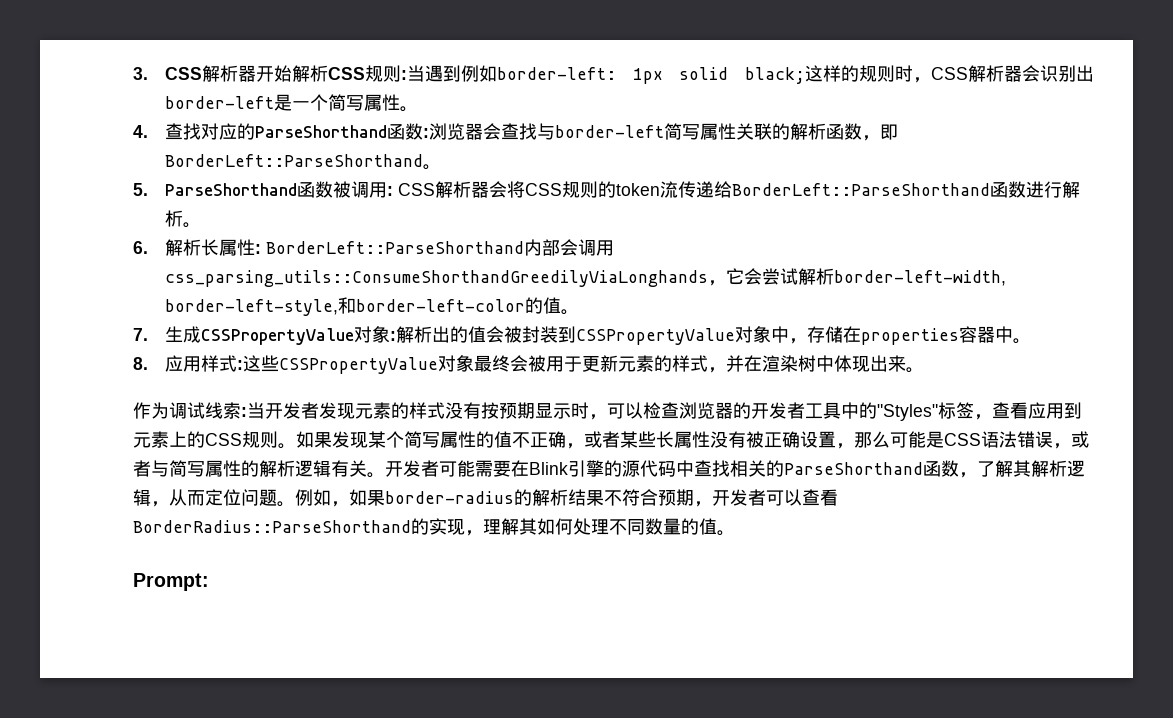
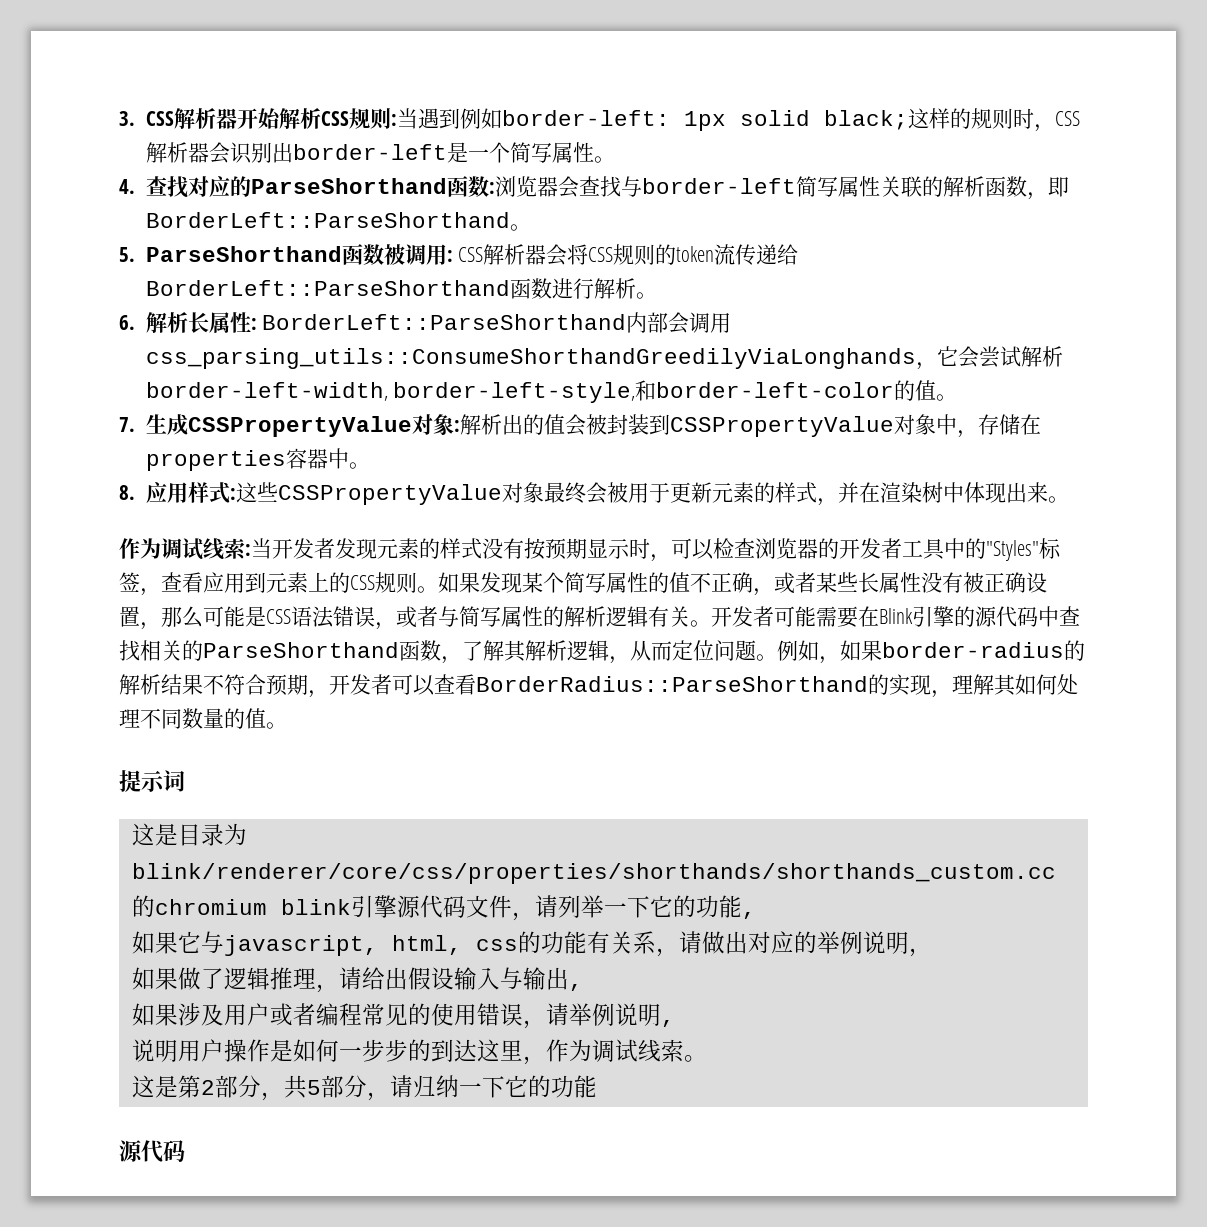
- Prompt:
+ 提示词
+ 这是目录为blink/renderer/core/css/properties/shorthands/shorthands_custom.cc的chromium blink引擎源代码文件，请列举一下它的功能,
+ 如果它与javascript, html, css的功能有关系，请做出对应的举例说明，
+ 如果做了逻辑推理，请给出假设输入与输出,
+ 如果涉及用户或者编程常见的使用错误，请举例说明,
+ 说明用户操作是如何一步步的到达这里，作为调试线索。
+ 这是第2部分，共5部分，请归纳一下它的功能
+ 源代码

